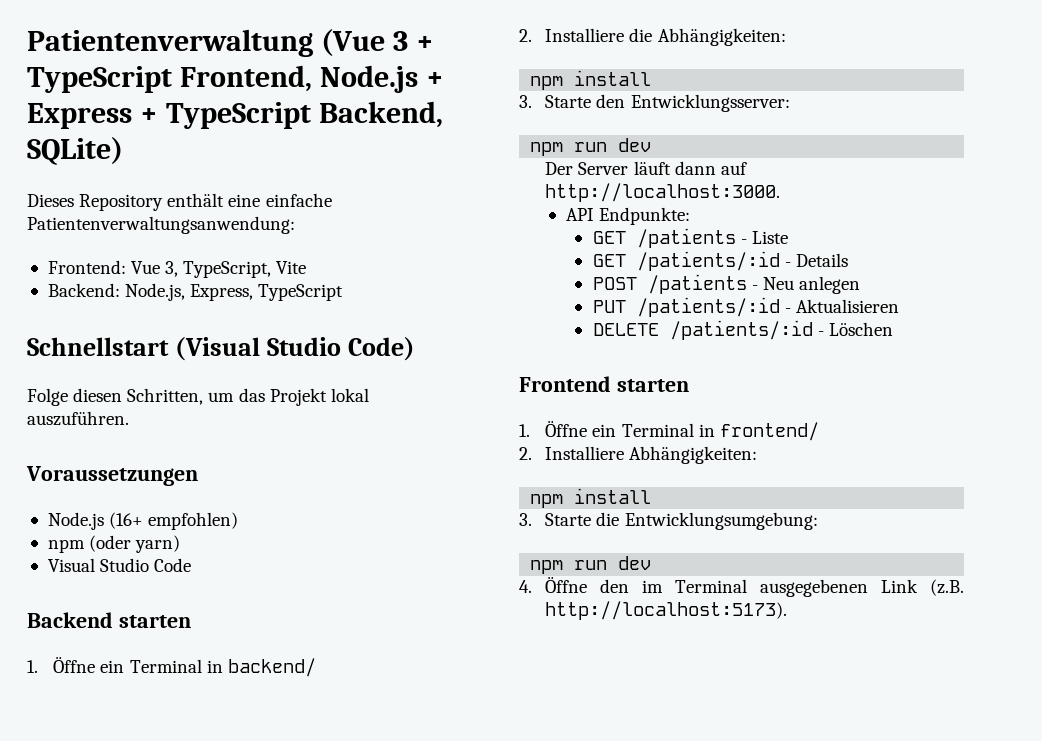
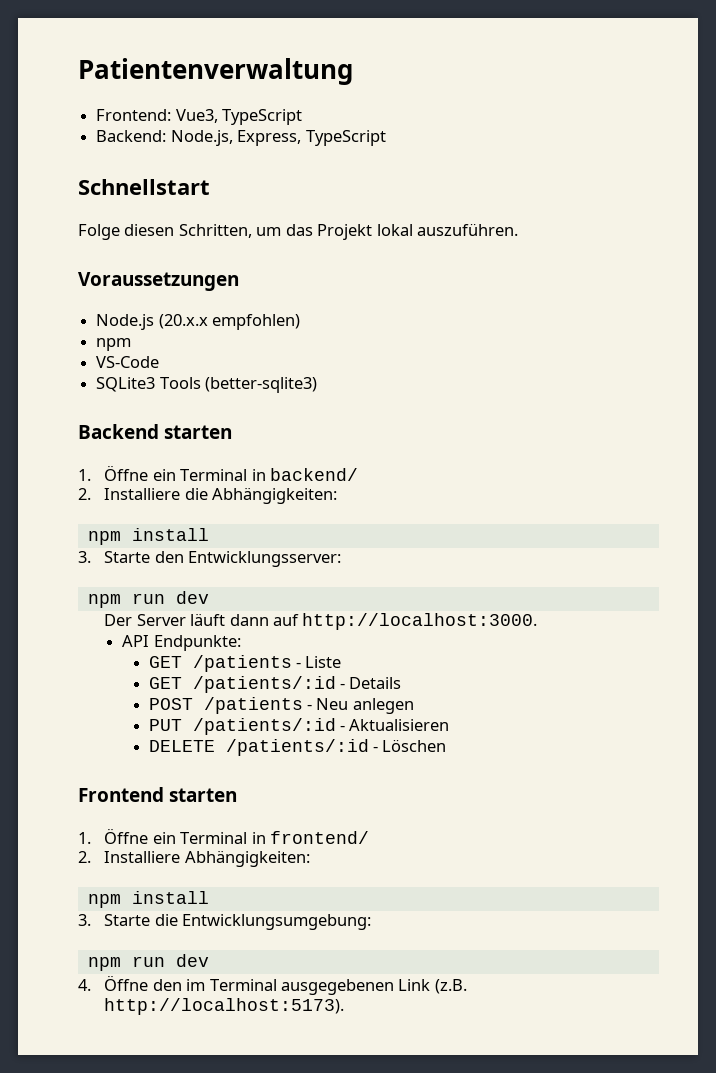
- Patientenverwaltung (Vue 3 + TypeScript Frontend, Node.js + Express + TypeScript Backend, SQLite)
- Dieses Repository enthält eine einfache Patientenverwaltungsanwendung:
- Frontend: Vue 3, TypeScript, Vite
+ Patientenverwaltung
+ Frontend: Vue3, TypeScript
- Schnellstart (Visual Studio Code)
+ Schnellstart
- Node.js (16+ empfohlen)
- npm (oder yarn)
- Visual Studio Code
+ Node.js (20.x.x empfohlen)
+ npm
+ VS-Code
+ SQLite3 Tools (better-sqlite3)

